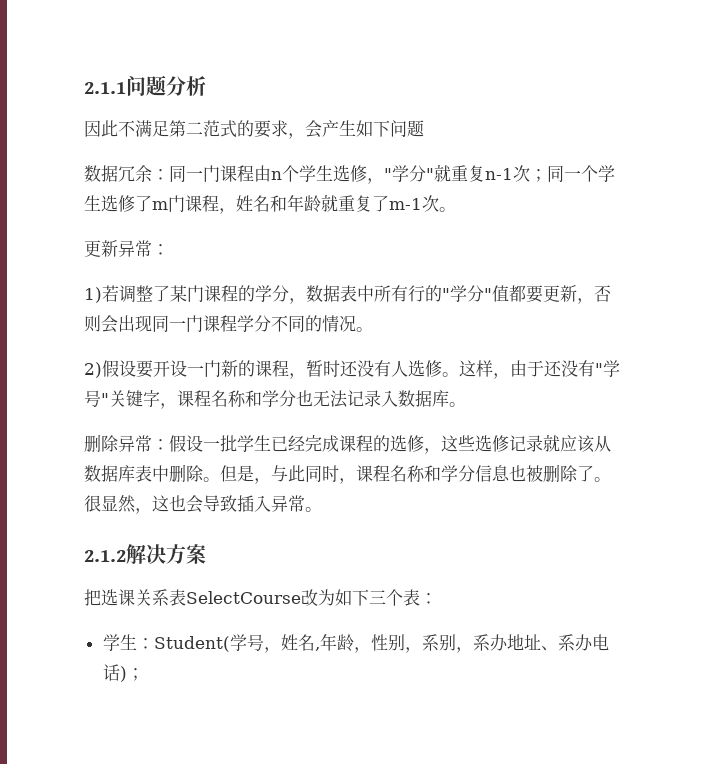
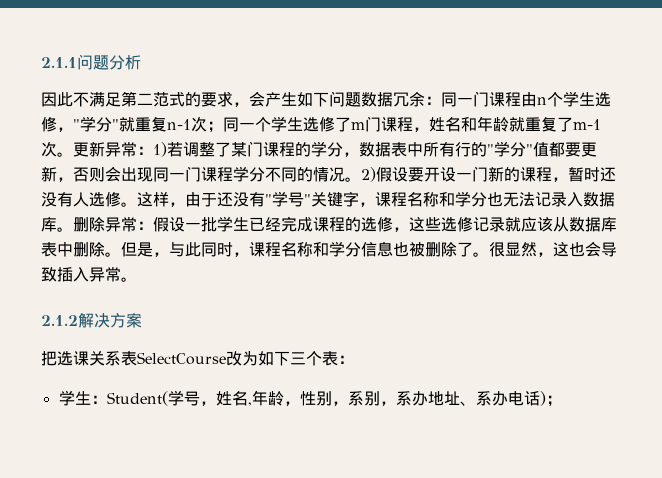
- 因此不满足第二范式的要求，会产生如下问题
- 数据冗余：
+ 因此不满足第二范式的要求，会产生如下问题数据冗余：
- 同一个学生选修了m门课程，姓名和年龄就重复了m-1次。
- 更新异常：
- 1)若调整了某门课程的学分，数据表中所有行的"学分"值都要更新，否则会出现同一门课程学分不同的情况。
- 2)假设要开设一门新的课程，暂时还没有人选修。
+ 同一个学生选修了m门课程，姓名和年龄就重复了m-1次。更新异常：1)若调整了某门课程的学分，数据表中所有行的"学分"值都要更新，否则会出现同一门课程学分不同的情况。2)假设要开设一门新的课程，暂时还没有人选修。
- 这样，由于还没有"学号"关键字，课程名称和学分也无法记录入数据库。
- 删除异常：假设一批学生已经完成课程的选修，这些选修记录就应该从数据库表中删除。
+ 这样，由于还没有"学号"关键字，课程名称和学分也无法记录入数据库。删除异常：假设一批学生已经完成课程的选修，这些选修记录就应该从数据库表中删除。

